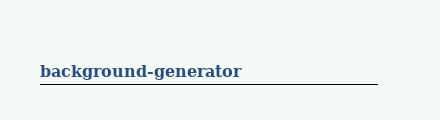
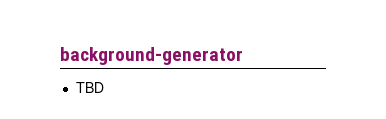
+ TBD

